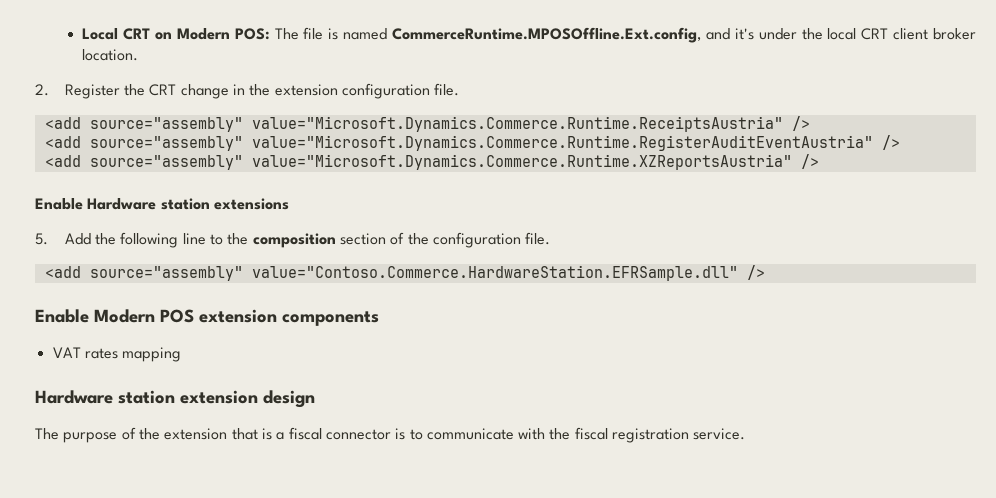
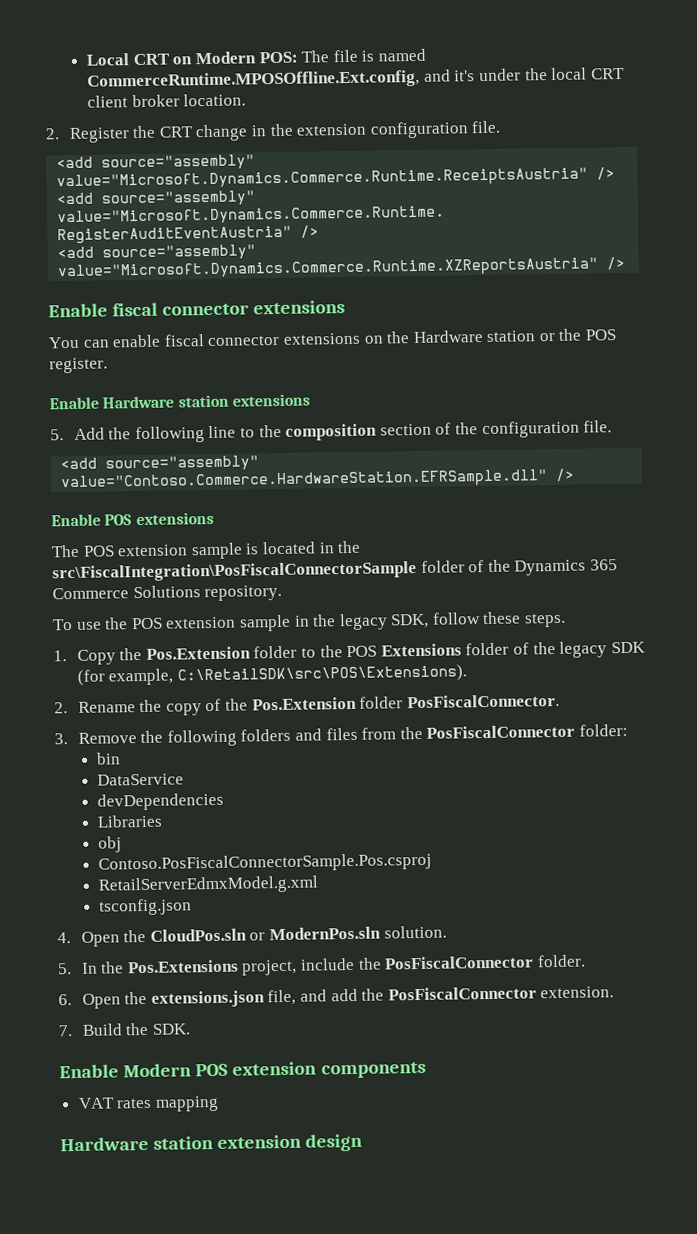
+ Enable fiscal connector extensions
+ You can enable fiscal connector extensions on the Hardware station or the POS register.
+ Enable POS extensions
+ The POS extension sample is located in the src\FiscalIntegration\PosFiscalConnectorSample folder of the Dynamics 365 Commerce Solutions repository.
+ To use the POS extension sample in the legacy SDK, follow these steps.
+ 1. Copy the Pos.Extension folder to the POS Extensions folder of the legacy SDK (for example, C:\RetailSDK\src\POS\Extensions).
+ 2. Rename the copy of the Pos.Extension folder PosFiscalConnector.
+ 3. Remove the following folders and files from the PosFiscalConnector folder:
+ bin
+ DataService
+ devDependencies
+ Libraries
+ obj
+ Contoso.PosFiscalConnectorSample.Pos.csproj
+ RetailServerEdmxModel.g.xml
+ tsconfig.json
+ 4. Open the CloudPos.sln or ModernPos.sln solution.
+ 5. In the Pos.Extensions project, include the PosFiscalConnector folder.
+ 6. Open the extensions.json file, and add the PosFiscalConnector extension.
+ 7. Build the SDK.
- The purpose of the extension that is a fiscal connector is to communicate with the fiscal registration service.

